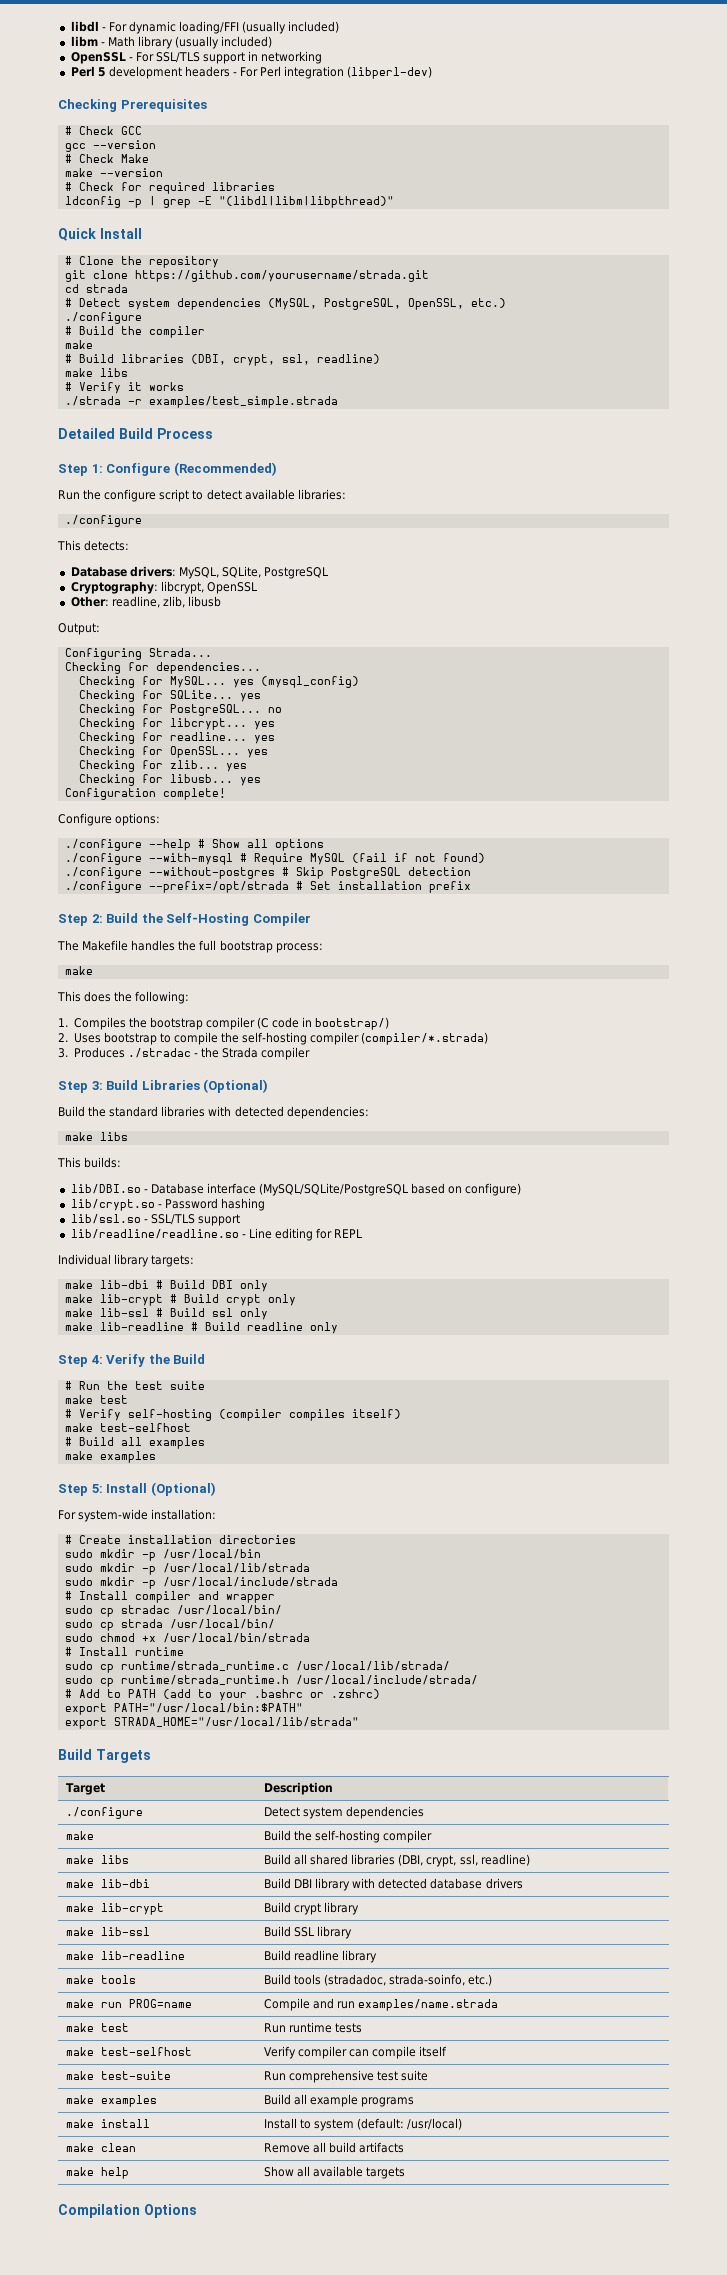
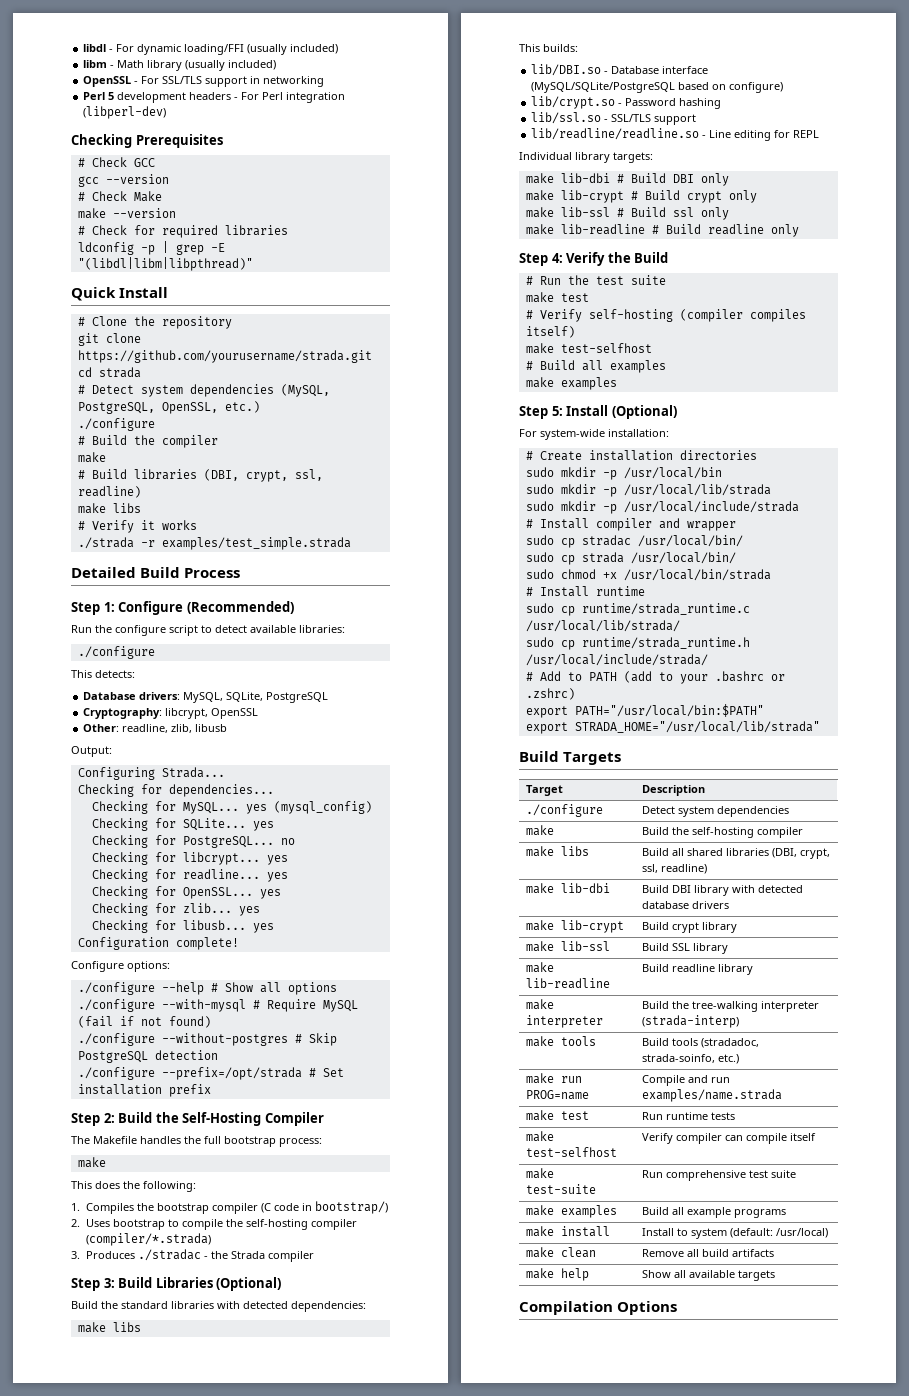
+ make interpreter | Build the tree-walking interpreter (strada-interp)

